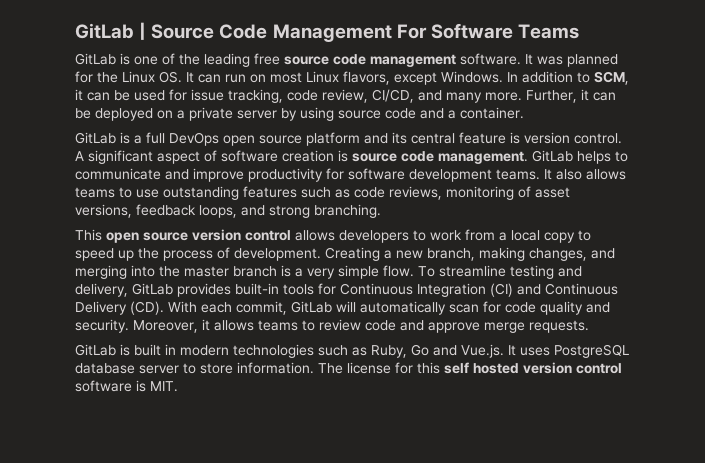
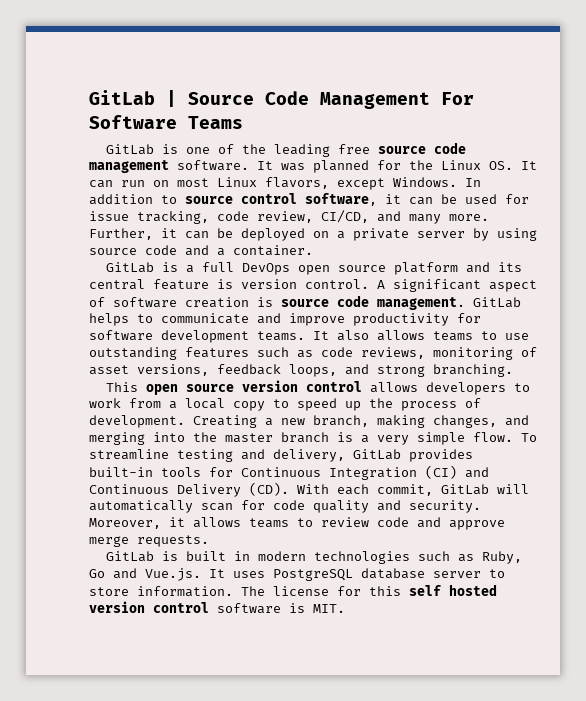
- In addition to SCM, it can be used for issue tracking, code review, CI/CD, and many more.
+ In addition to source control software, it can be used for issue tracking, code review, CI/CD, and many more.

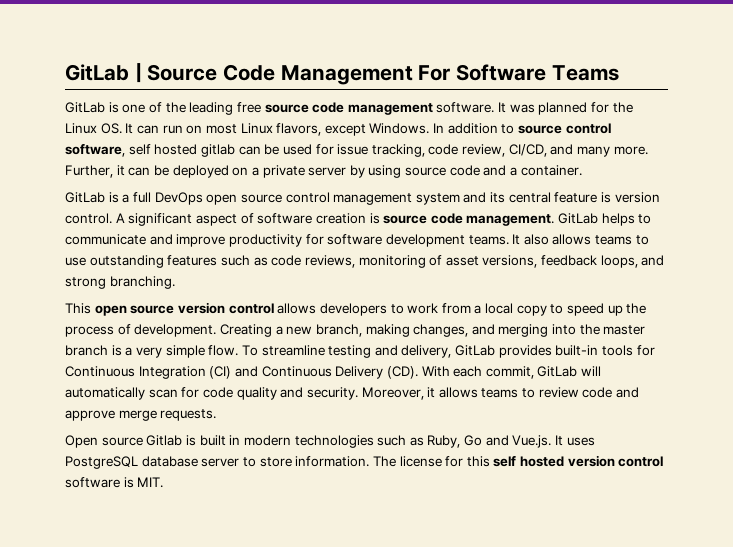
- In addition to source control software, it can be used for issue tracking, code review, CI/CD, and many more.
+ In addition to source control software, self hosted gitlab can be used for issue tracking, code review, CI/CD, and many more.
- GitLab is a full DevOps open source platform and its central feature is version control.
+ GitLab is a full DevOps open source control management system and its central feature is version control.
- GitLab is built in modern technologies such as Ruby, Go and Vue.js. It uses PostgreSQL database server to store information.
+ Open source Gitlab is built in modern technologies such as Ruby, Go and Vue.js. It uses PostgreSQL database server to store information.

